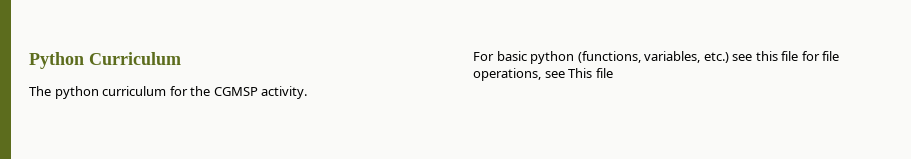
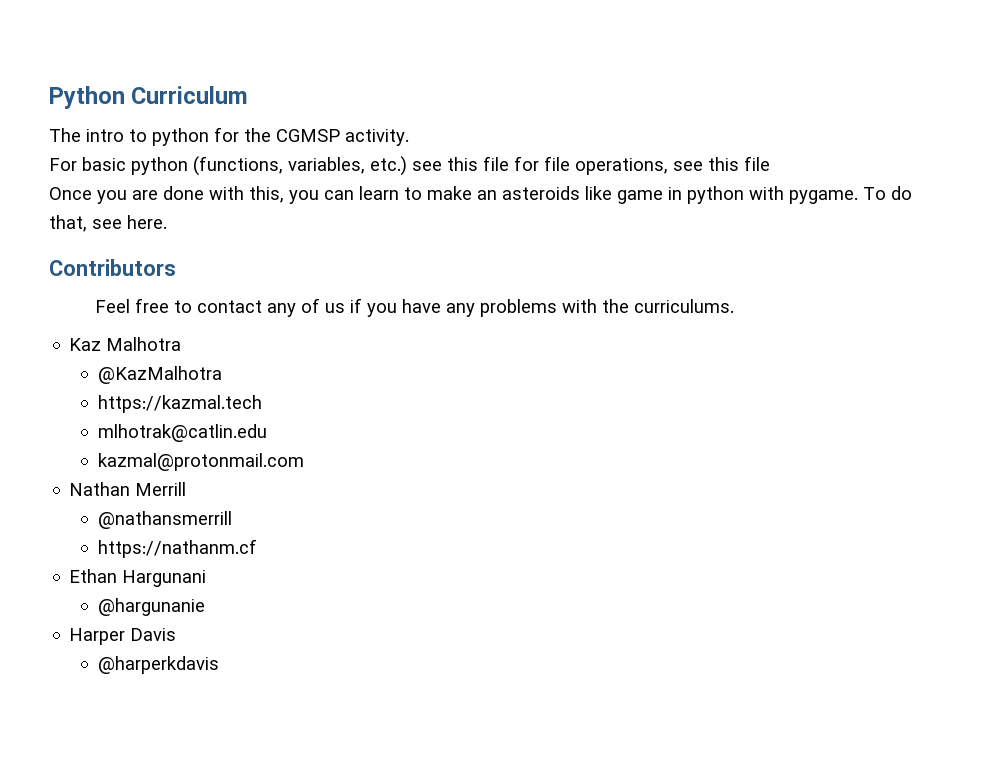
- The python curriculum for the CGMSP activity.
+ The intro to python for the CGMSP activity.
- For basic python (functions, variables, etc.) see this file for file operations, see This file
+ For basic python (functions, variables, etc.) see this file for file operations, see this file
+ Once you are done with this, you can learn to make an asteroids like game in python with pygame. To do that, see here.
+ Contributors
+ Feel free to contact any of us if you have any problems with the curriculums.
+ Kaz Malhotra
+ @KazMalhotra
+ https://kazmal.tech
+ mlhotrak@catlin.edu
+ kazmal@protonmail.com
+ Nathan Merrill
+ @nathansmerrill
+ https://nathanm.cf
+ Ethan Hargunani
+ @hargunanie
+ Harper Davis
+ @harperkdavis

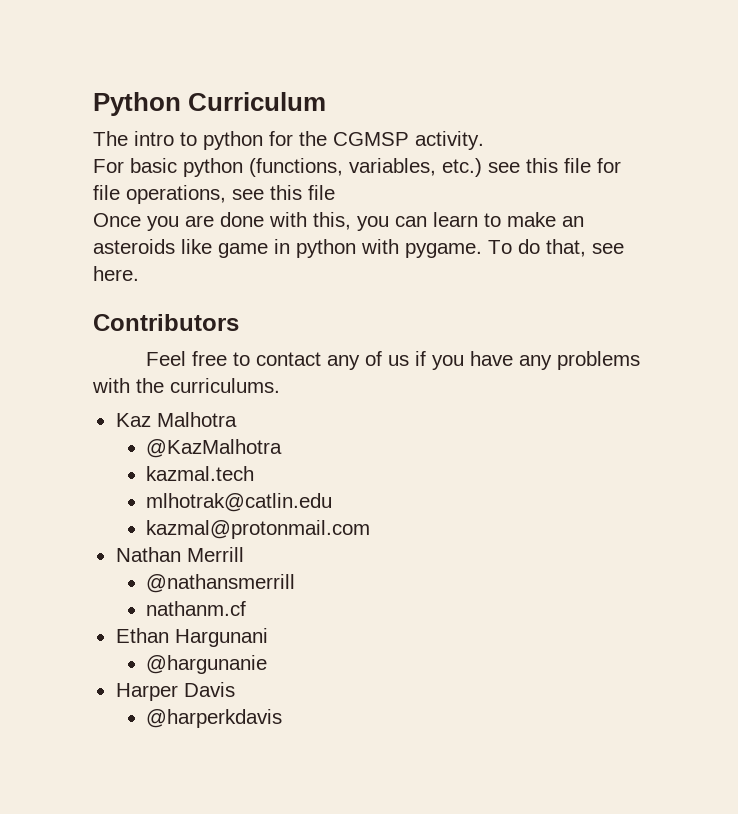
- https://kazmal.tech
+ kazmal.tech
- https://nathanm.cf
+ nathanm.cf

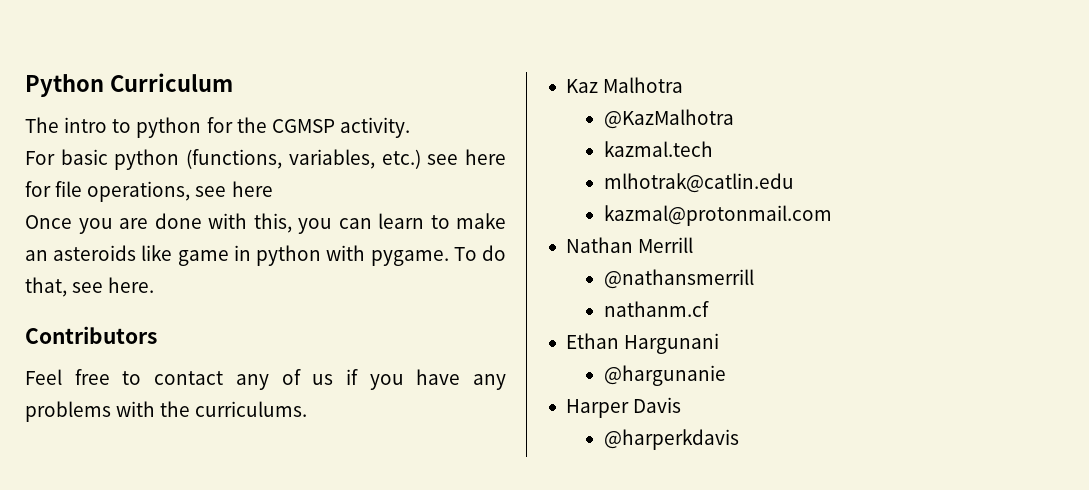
- For basic python (functions, variables, etc.) see this file for file operations, see this file
+ For basic python (functions, variables, etc.) see here for file operations, see here

